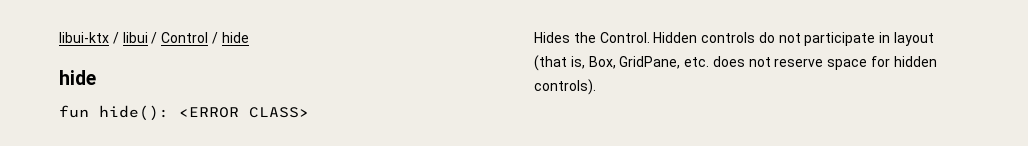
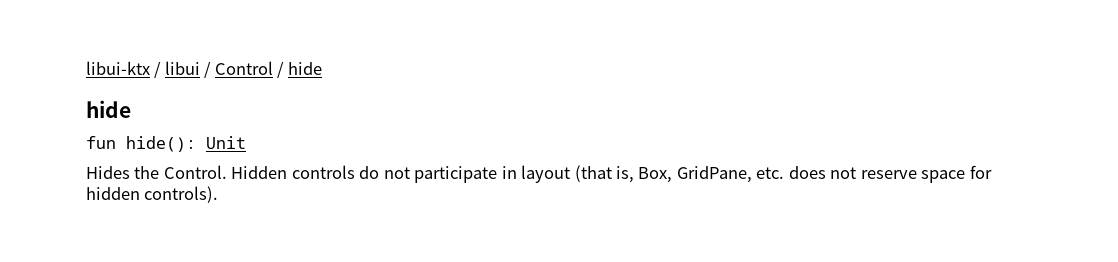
- fun hide(): <ERROR CLASS>
+ fun hide(): Unit

